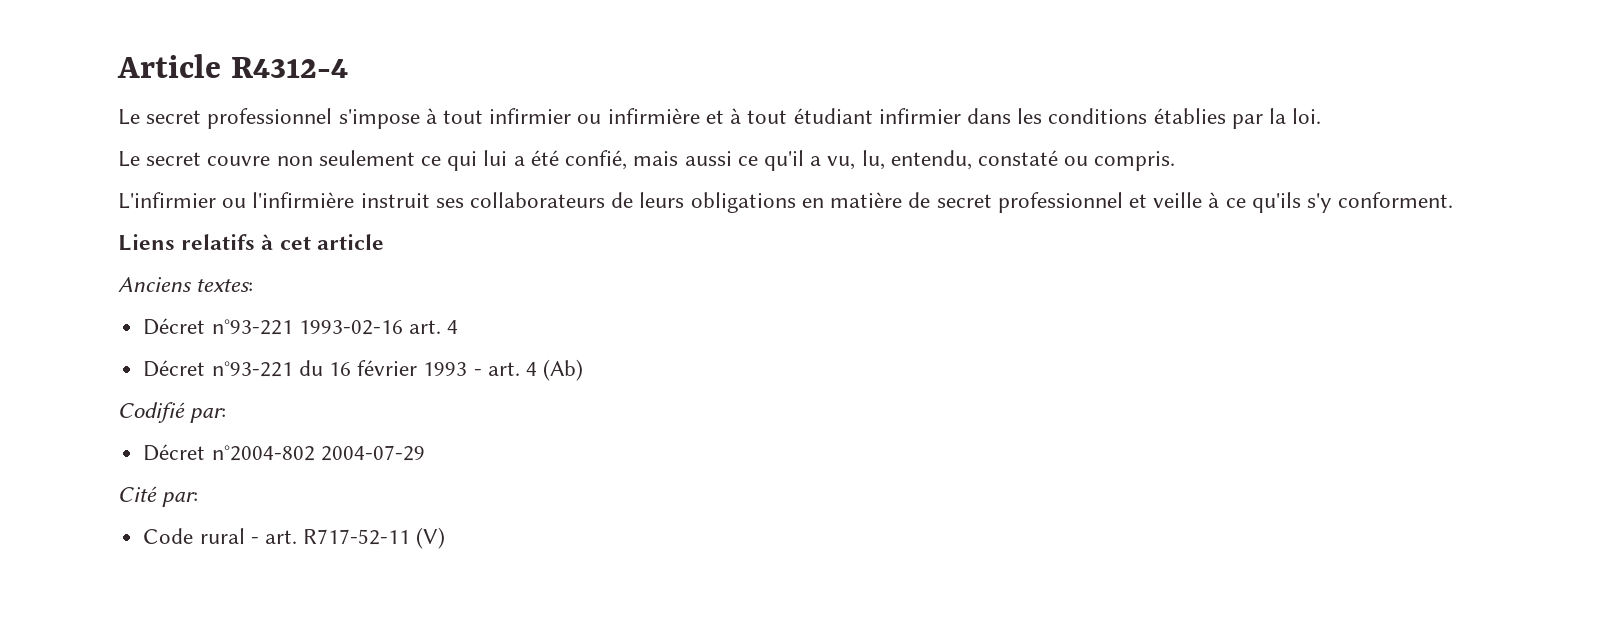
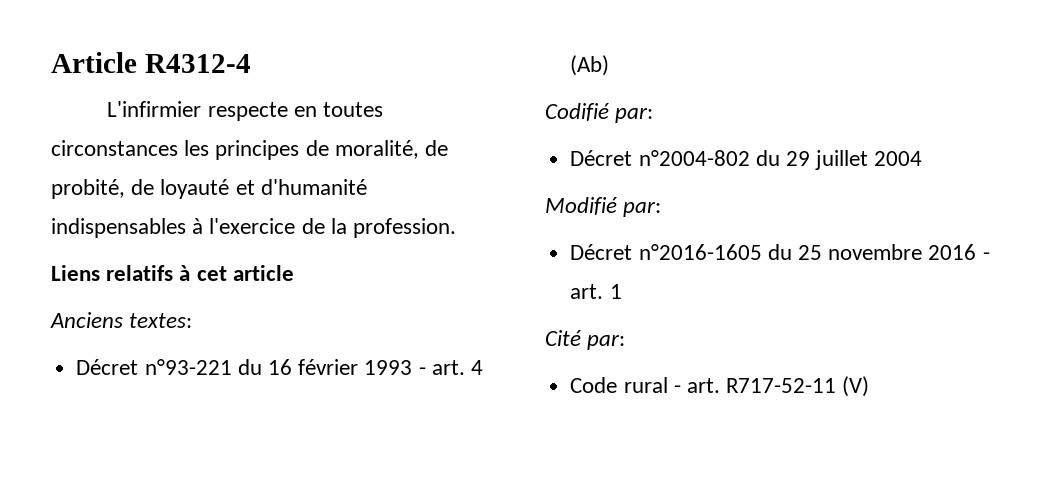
- Le secret professionnel s'impose à tout infirmier ou infirmière et à tout étudiant infirmier dans les conditions établies par la loi.
- Le secret couvre non seulement ce qui lui a été confié, mais aussi ce qu'il a vu, lu, entendu, constaté ou compris.
- L'infirmier ou l'infirmière instruit ses collaborateurs de leurs obligations en matière de secret professionnel et veille à ce qu'ils s'y conforment.
+ L'infirmier respecte en toutes circonstances les principes de moralité, de probité, de loyauté et d'humanité indispensables à l'exercice de la profession.
- Décret n°93-221 1993-02-16 art. 4
- Décret n°2004-802 2004-07-29
+ Décret n°2004-802 du 29 juillet 2004
+ Modifié par:
+ Décret n°2016-1605 du 25 novembre 2016 - art. 1

